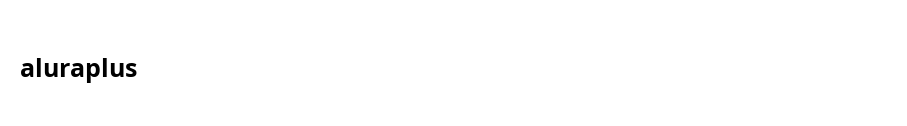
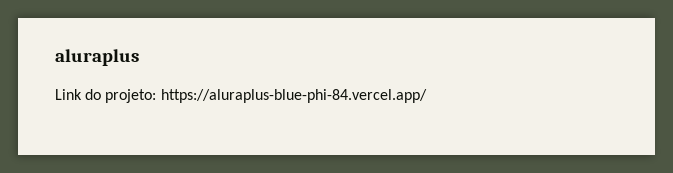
+ Link do projeto: https://aluraplus-blue-phi-84.vercel.app/

